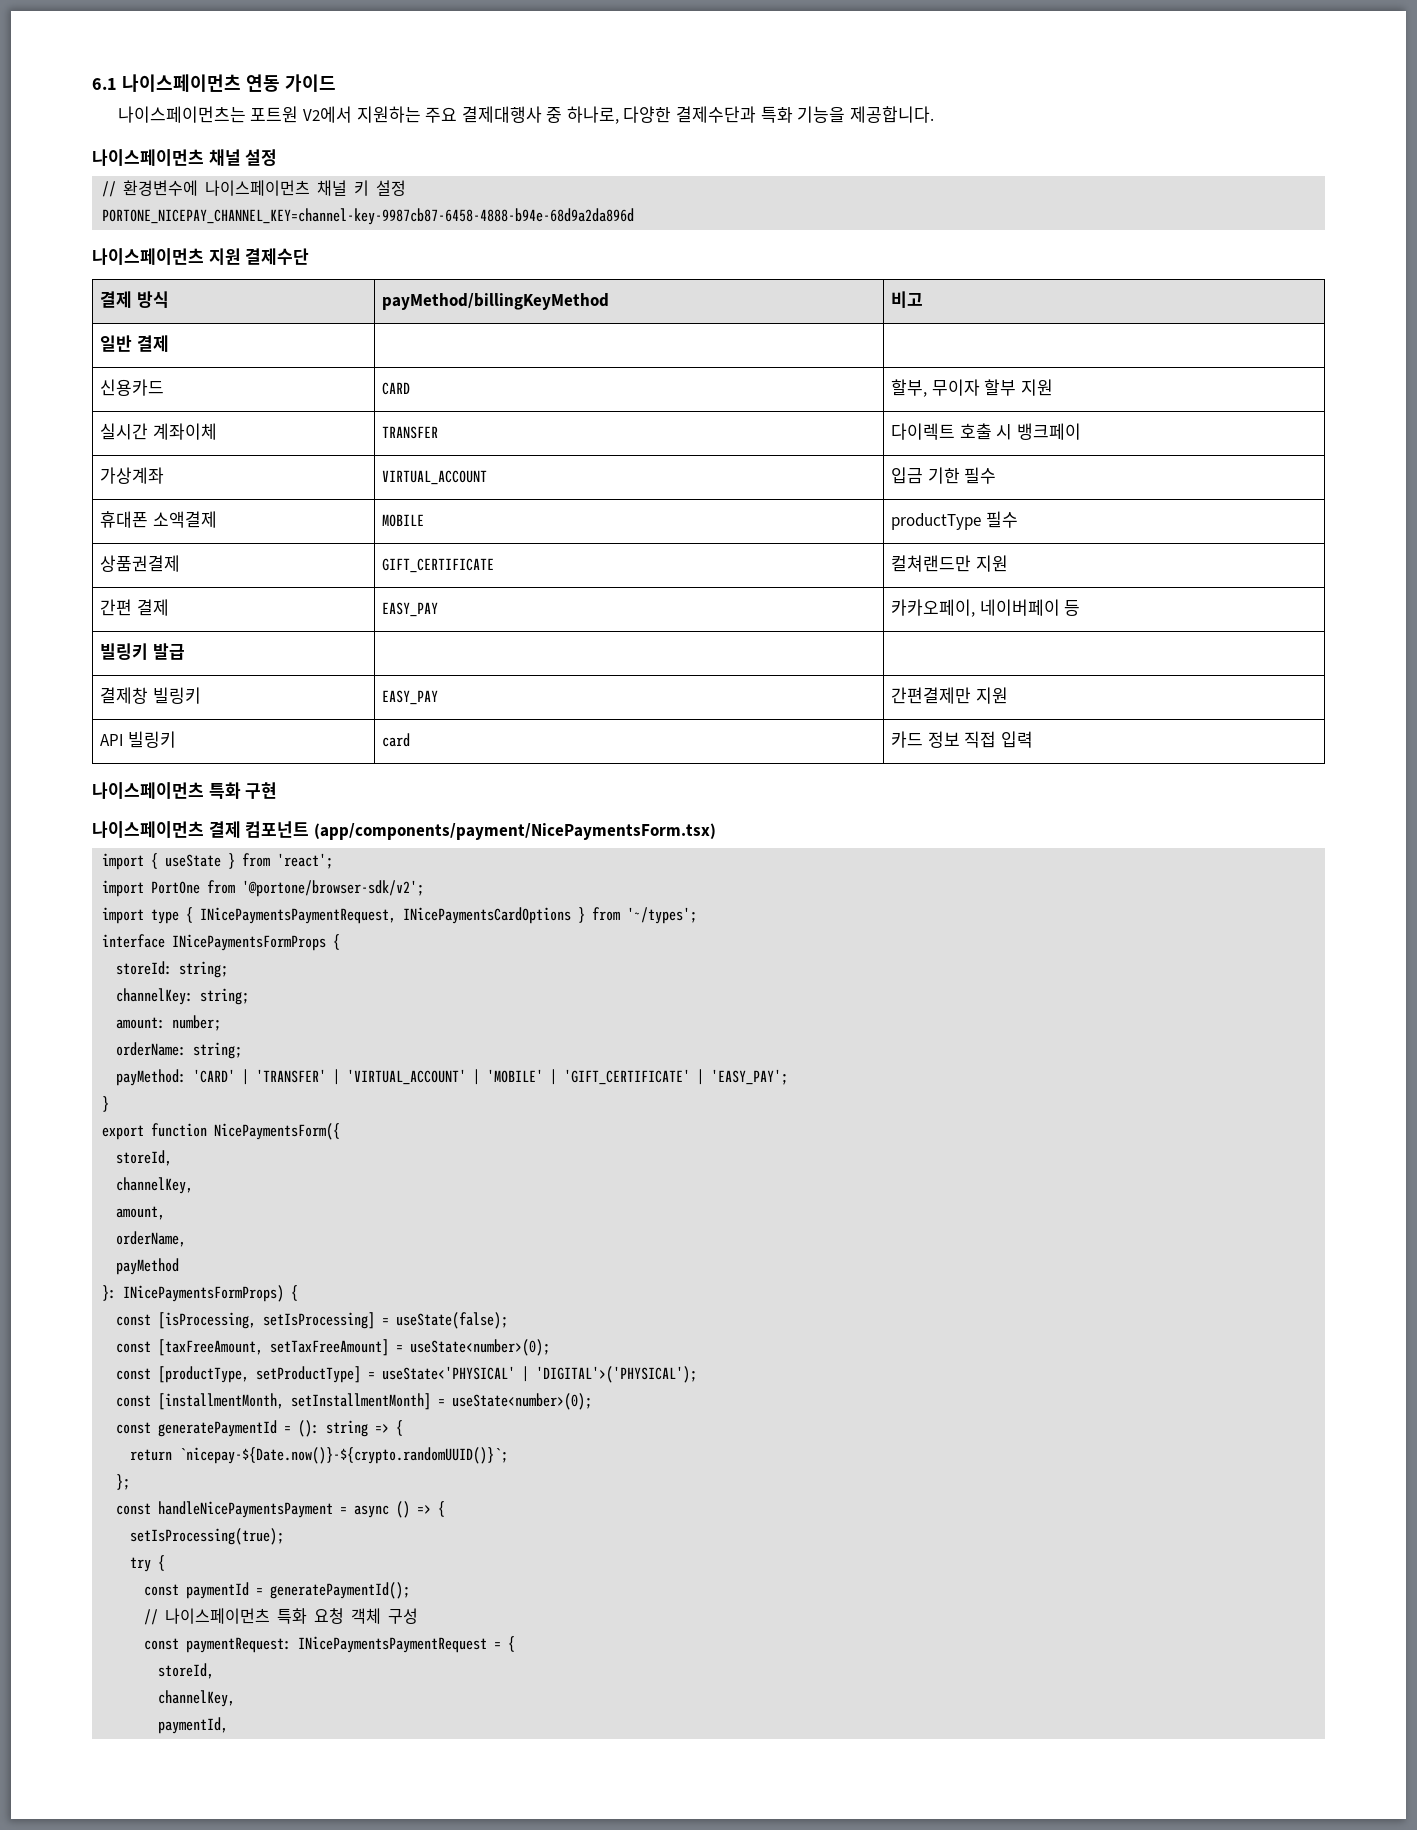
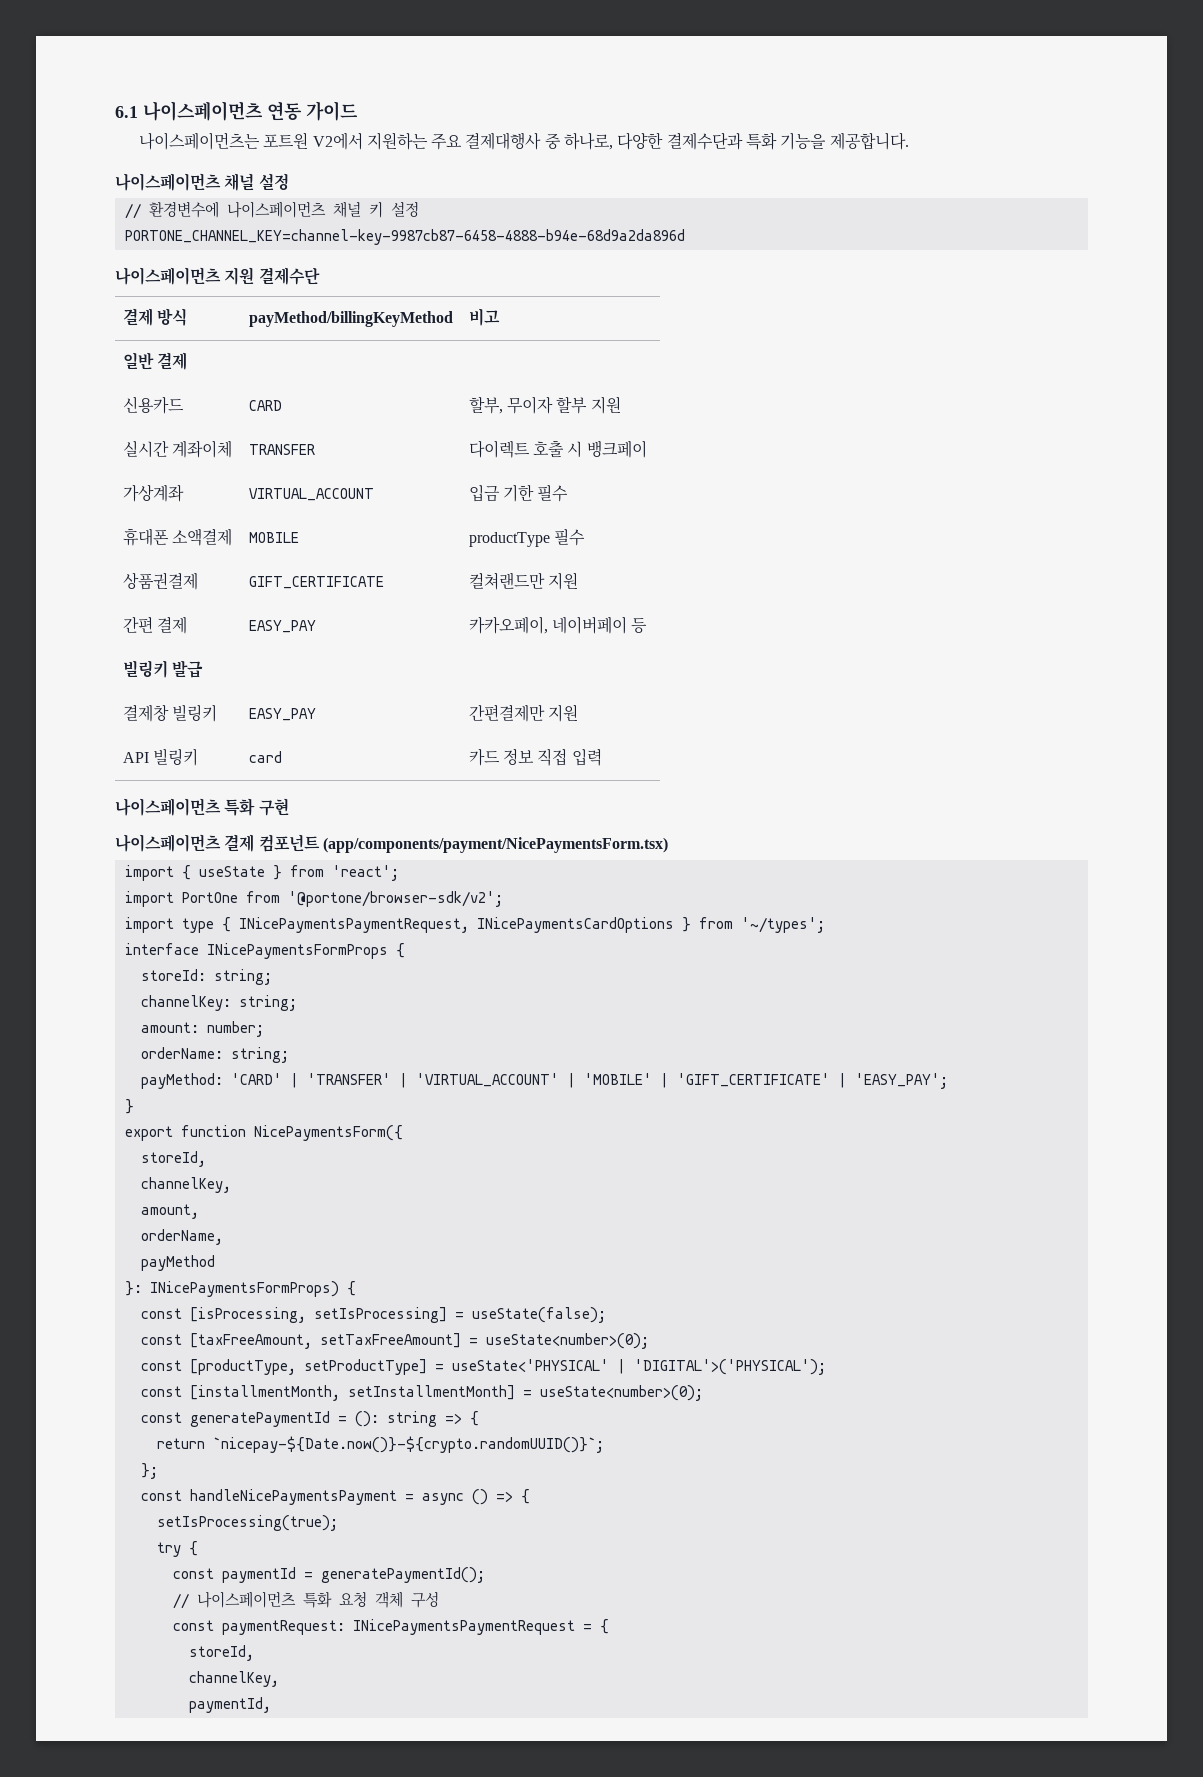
- PORTONE_NICEPAY_CHANNEL_KEY=channel-key-9987cb87-6458-4888-b94e-68d9a2da896d
+ PORTONE_CHANNEL_KEY=channel-key-9987cb87-6458-4888-b94e-68d9a2da896d

